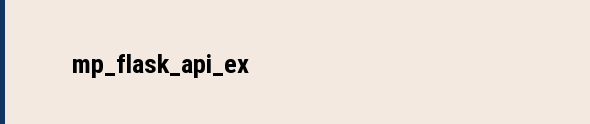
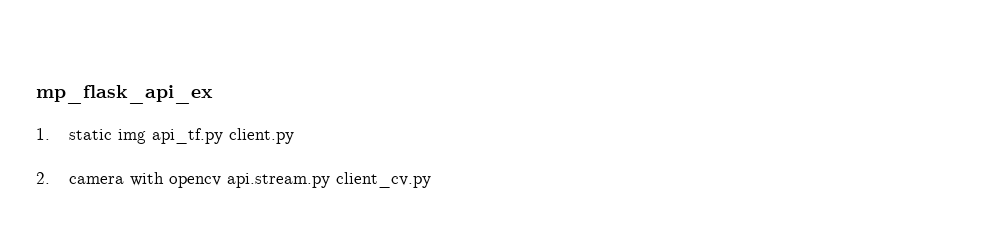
+ 1. static img api_tf.py client.py
+ 2. camera with opencv api.stream.py client_cv.py

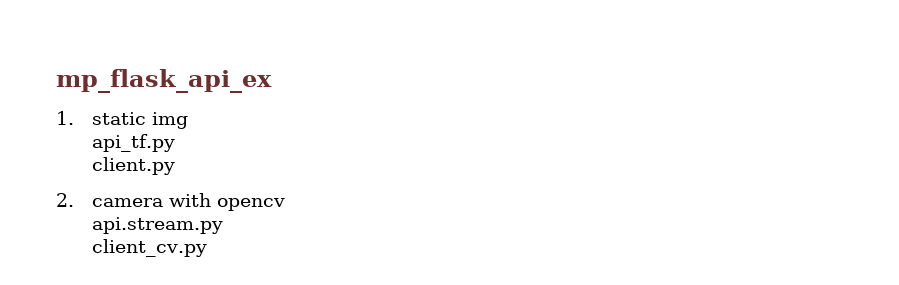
- 1. static img api_tf.py client.py
+ 1. static img
+ api_tf.py
+ client.py
- 2. camera with opencv api.stream.py client_cv.py
+ 2. camera with opencv
+ api.stream.py
+ client_cv.py

